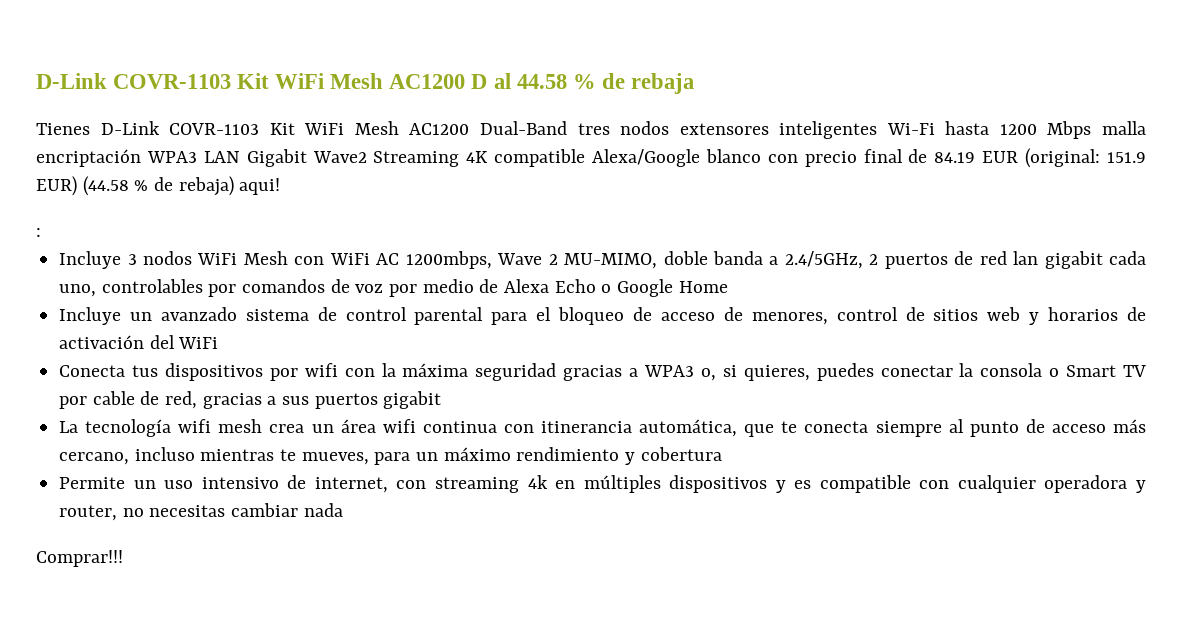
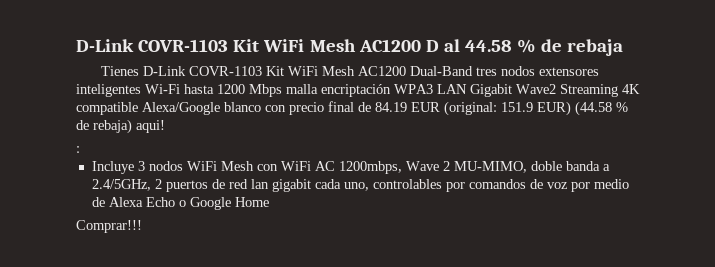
- Incluye un avanzado sistema de control parental para el bloqueo de acceso de menores, control de sitios web y horarios de activación del WiFi
- Conecta tus dispositivos por wifi con la máxima seguridad gracias a WPA3 o, si quieres, puedes conectar la consola o Smart TV por cable de red, gracias a sus puertos gigabit
- La tecnología wifi mesh crea un área wifi continua con itinerancia automática, que te conecta siempre al punto de acceso más cercano, incluso mientras te mueves, para un máximo rendimiento y cobertura
- Permite un uso intensivo de internet, con streaming 4k en múltiples dispositivos y es compatible con cualquier operadora y router, no necesitas cambiar nada

